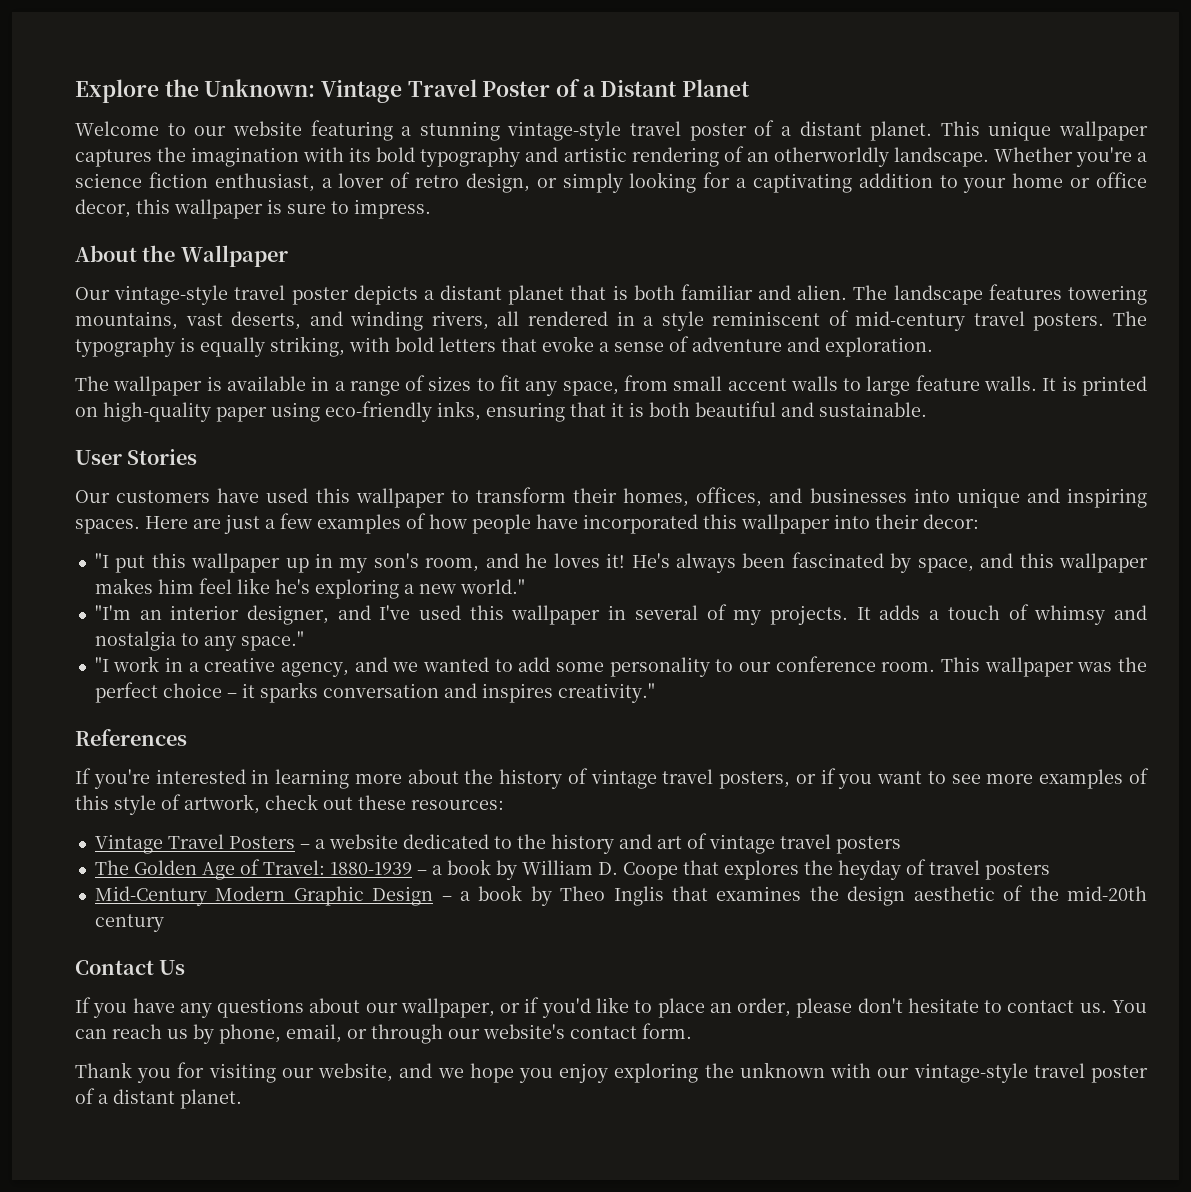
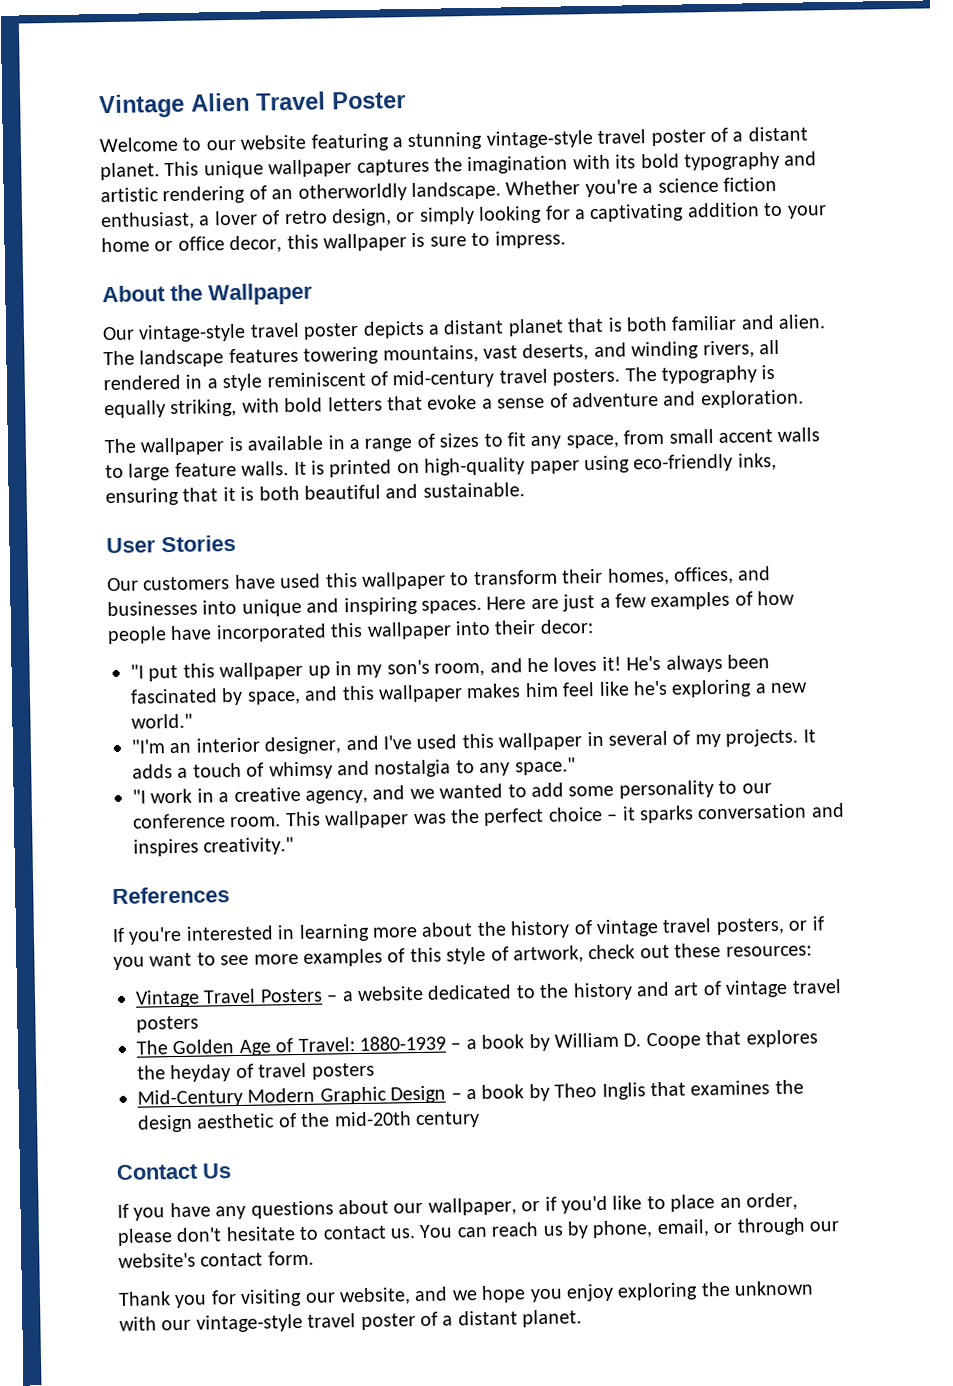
- Explore the Unknown: Vintage Travel Poster of a Distant Planet
+ Vintage Alien Travel Poster

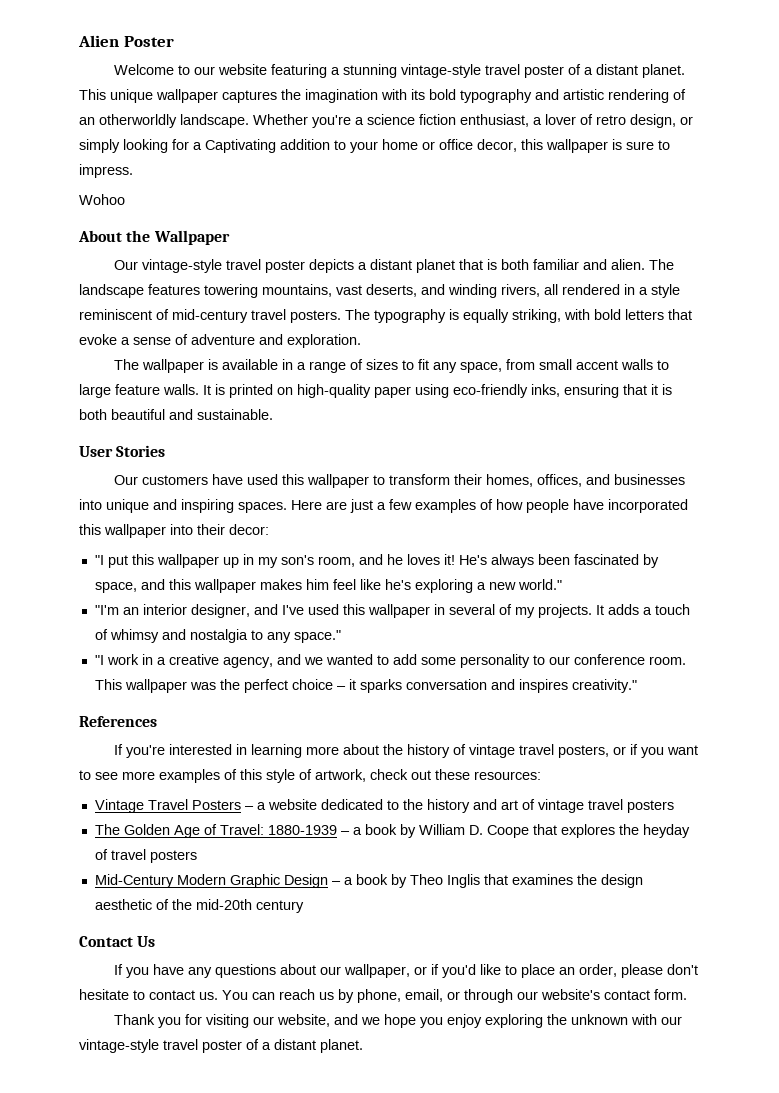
- Vintage Alien Travel Poster
+ Alien Poster
- Whether you're a science fiction enthusiast, a lover of retro design, or simply looking for a captivating addition to your home or office decor, this wallpaper is sure to impress.
+ Whether you're a science fiction enthusiast, a lover of retro design, or simply looking for a Captivating addition to your home or office decor, this wallpaper is sure to impress.
+ Wohoo

